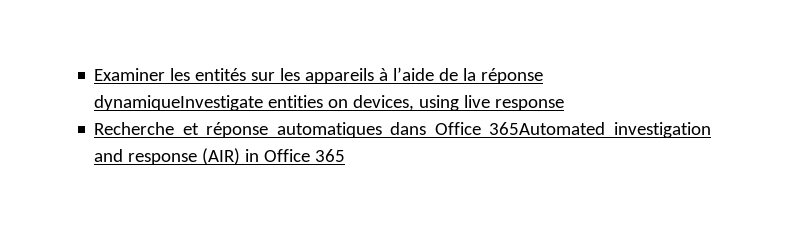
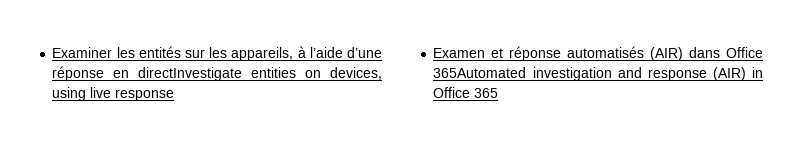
- Examiner les entités sur les appareils à l’aide de la réponse dynamiqueInvestigate entities on devices, using live response
+ Examiner les entités sur les appareils, à l’aide d’une réponse en directInvestigate entities on devices, using live response
- Recherche et réponse automatiques dans Office 365Automated investigation and response (AIR) in Office 365
+ Examen et réponse automatisés (AIR) dans Office 365Automated investigation and response (AIR) in Office 365

